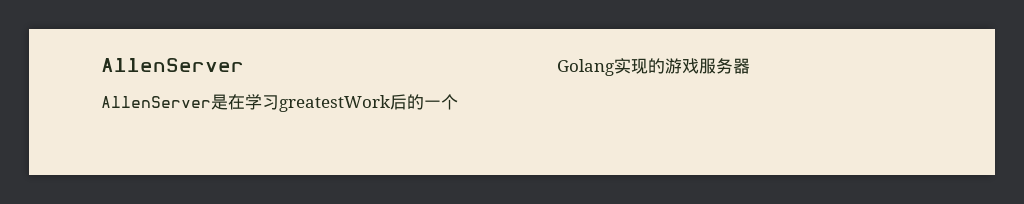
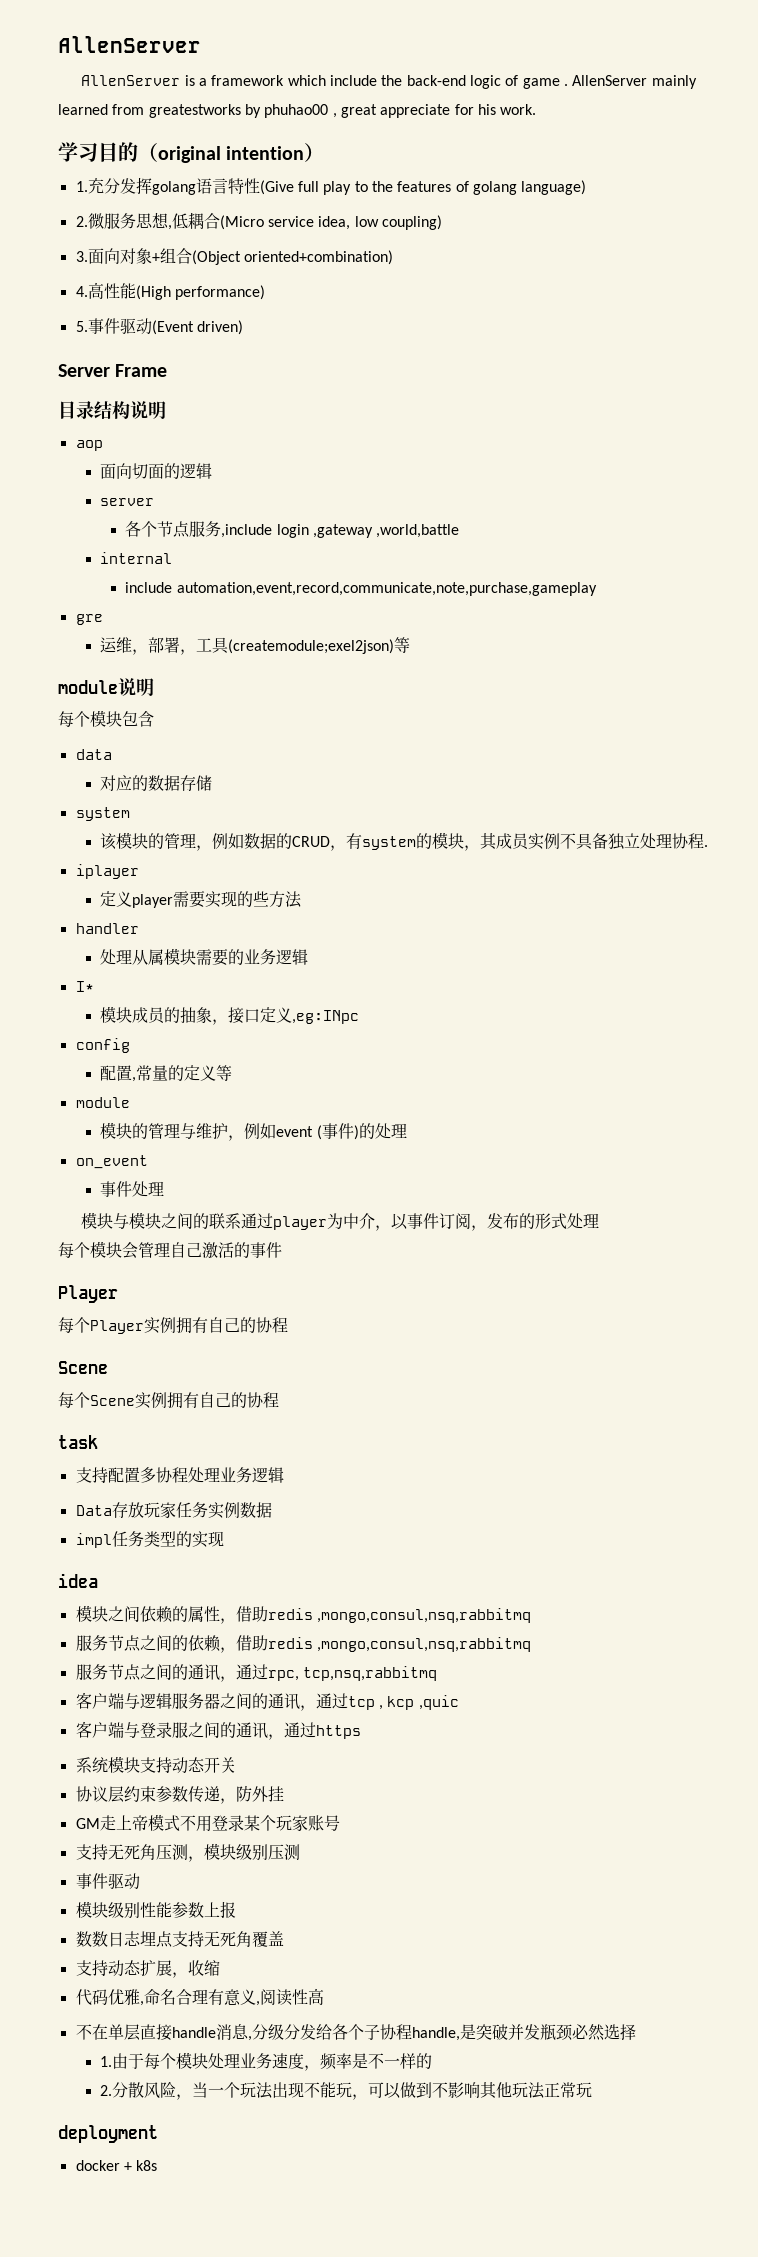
- AllenServer是在学习greatestWork后的一个Golang实现的游戏服务器
+ AllenServer is a framework which include the back-end logic of game . AllenServer mainly learned from greatestworks by phuhao00 , great appreciate for his work.
+ 学习目的（original intention）
+ 1.充分发挥golang语言特性(Give full play to the features of golang language)
+ 2.微服务思想,低耦合(Micro service idea, low coupling)
+ 3.面向对象+组合(Object oriented+combination)
+ 4.高性能(High performance)
+ 5.事件驱动(Event driven)
+ Server Frame
+ 目录结构说明
+ aop
+ 面向切面的逻辑
+ server
+ 各个节点服务,include login ,gateway ,world,battle
+ internal
+ include automation,event,record,communicate,note,purchase,gameplay
+ gre
+ 运维，部署，工具(createmodule;exel2json)等
+ module说明
+ 每个模块包含
+ data
+ 对应的数据存储
+ system
+ 该模块的管理，例如数据的CRUD，有system的模块，其成员实例不具备独立处理协程.
+ iplayer
+ 定义player需要实现的些方法
+ handler
+ 处理从属模块需要的业务逻辑
+ I*
+ 模块成员的抽象，接口定义,eg:INpc
+ config
+ 配置,常量的定义等
+ module
+ 模块的管理与维护，例如event (事件)的处理
+ on_event
+ 事件处理
+ 模块与模块之间的联系通过player为中介，以事件订阅，发布的形式处理
+ 每个模块会管理自己激活的事件
+ Player
+ 每个Player实例拥有自己的协程
+ Scene
+ 每个Scene实例拥有自己的协程
+ task
+ 支持配置多协程处理业务逻辑
+ Data存放玩家任务实例数据
+ impl任务类型的实现
+ idea
+ 模块之间依赖的属性，借助redis ,mongo,consul,nsq,rabbitmq
+ 服务节点之间的依赖，借助redis ,mongo,consul,nsq,rabbitmq
+ 服务节点之间的通讯，通过rpc, tcp,nsq,rabbitmq
+ 客户端与逻辑服务器之间的通讯，通过tcp , kcp ,quic
+ 客户端与登录服之间的通讯，通过https
+ 系统模块支持动态开关
+ 协议层约束参数传递，防外挂
+ GM走上帝模式不用登录某个玩家账号
+ 支持无死角压测，模块级别压测
+ 事件驱动
+ 模块级别性能参数上报
+ 数数日志埋点支持无死角覆盖
+ 支持动态扩展，收缩
+ 代码优雅,命名合理有意义,阅读性高
+ 不在单层直接handle消息,分级分发给各个子协程handle,是突破并发瓶颈必然选择
+ 1.由于每个模块处理业务速度，频率是不一样的
+ 2.分散风险，当一个玩法出现不能玩，可以做到不影响其他玩法正常玩
+ deployment
+ docker + k8s

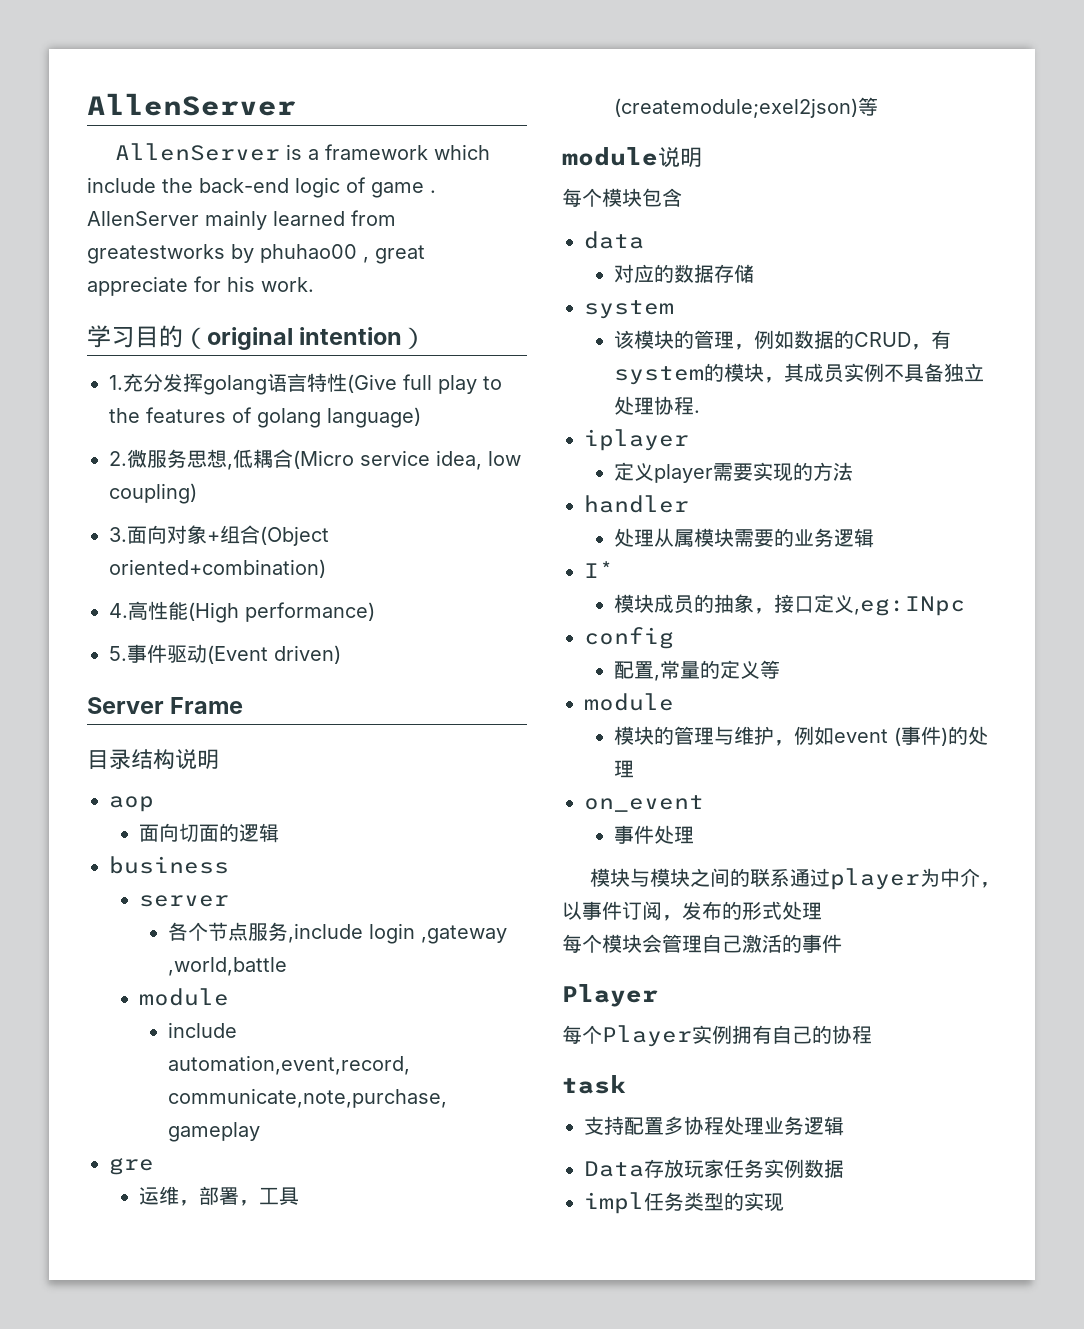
+ business
  各个节点服务,include login ,gateway ,world,battle
- internal
+ module
- 定义player需要实现的些方法
+ 定义player需要实现的方法
  每个Player实例拥有自己的协程
- Scene
- 每个Scene实例拥有自己的协程
- idea
- 模块之间依赖的属性，借助redis ,mongo,consul,nsq,rabbitmq
- 服务节点之间的依赖，借助redis ,mongo,consul,nsq,rabbitmq
- 服务节点之间的通讯，通过rpc, tcp,nsq,rabbitmq
- 客户端与逻辑服务器之间的通讯，通过tcp , kcp ,quic
- 客户端与登录服之间的通讯，通过https
- 系统模块支持动态开关
- 协议层约束参数传递，防外挂
- GM走上帝模式不用登录某个玩家账号
- 支持无死角压测，模块级别压测
- 事件驱动
- 模块级别性能参数上报
- 数数日志埋点支持无死角覆盖
- 支持动态扩展，收缩
- 代码优雅,命名合理有意义,阅读性高
- 不在单层直接handle消息,分级分发给各个子协程handle,是突破并发瓶颈必然选择
- 1.由于每个模块处理业务速度，频率是不一样的
- 2.分散风险，当一个玩法出现不能玩，可以做到不影响其他玩法正常玩
- deployment
- docker + k8s

